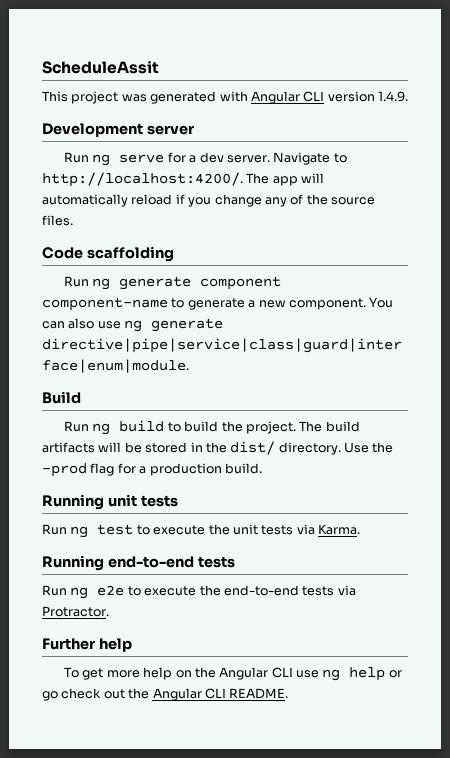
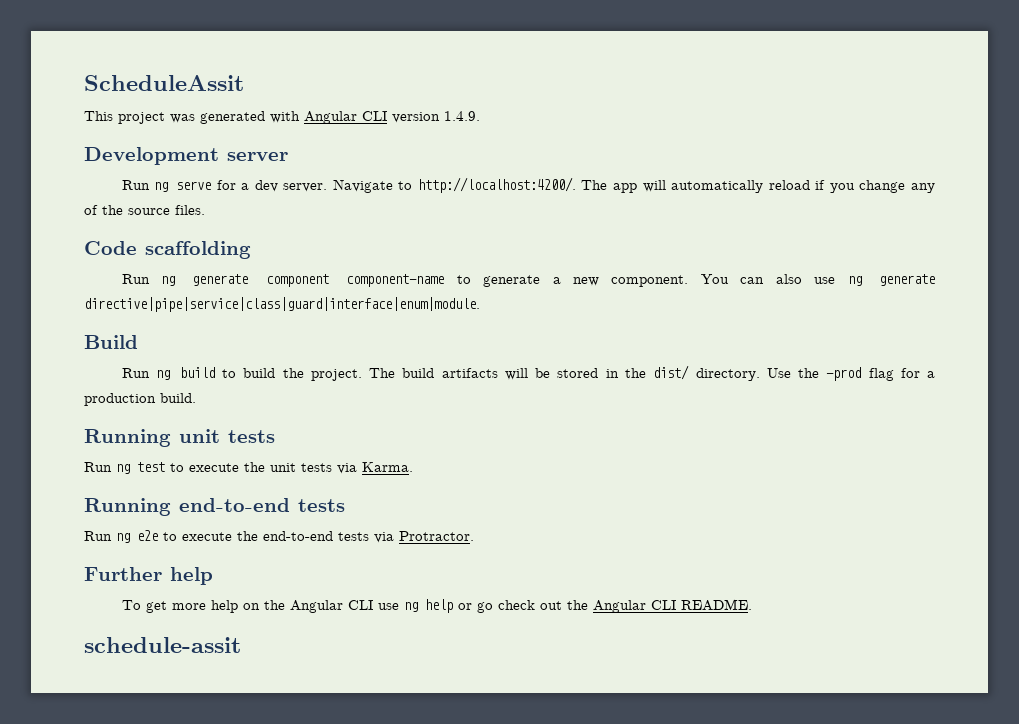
+ schedule-assit

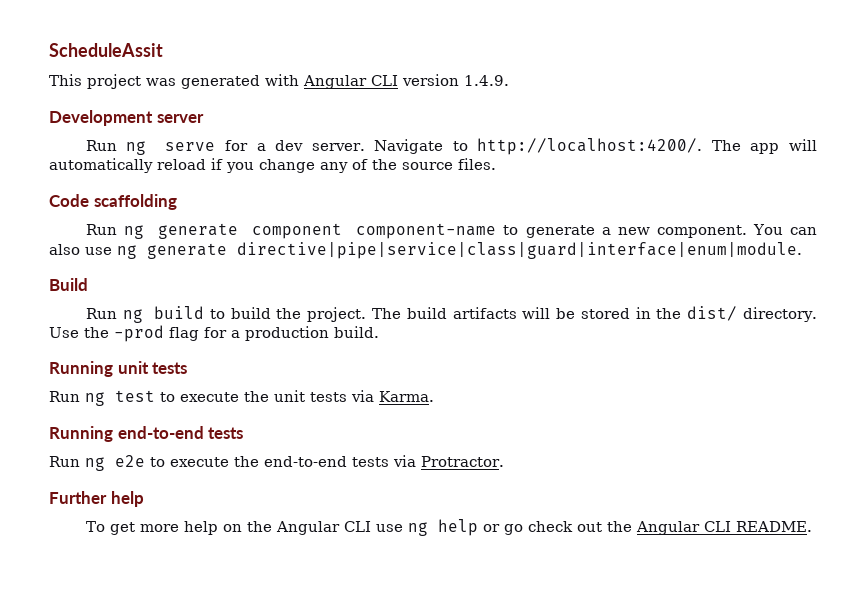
- schedule-assit

